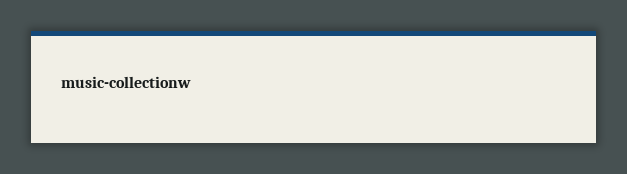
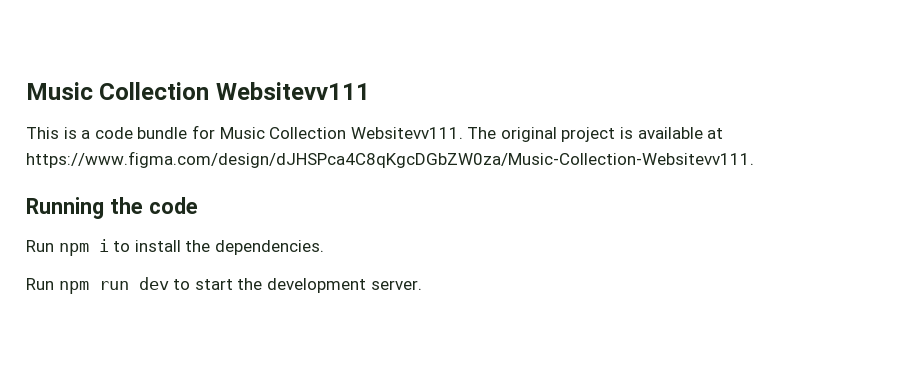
- music-collectionw
+ Music Collection Websitevv111
+ This is a code bundle for Music Collection Websitevv111. The original project is available at https://www.figma.com/design/dJHSPca4C8qKgcDGbZW0za/Music-Collection-Websitevv111.
+ Running the code
+ Run npm i to install the dependencies.
+ Run npm run dev to start the development server.

